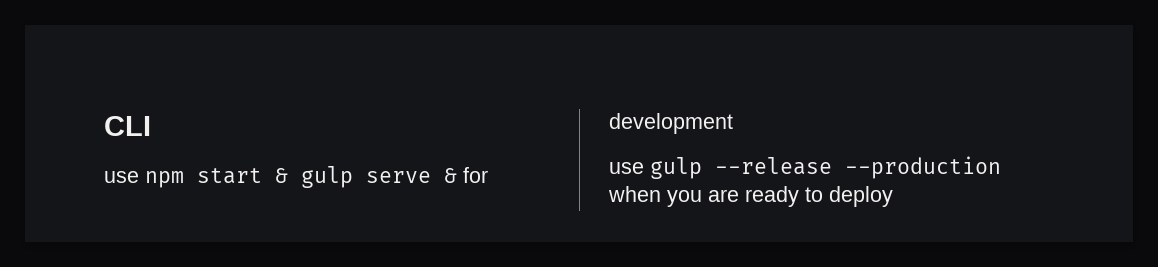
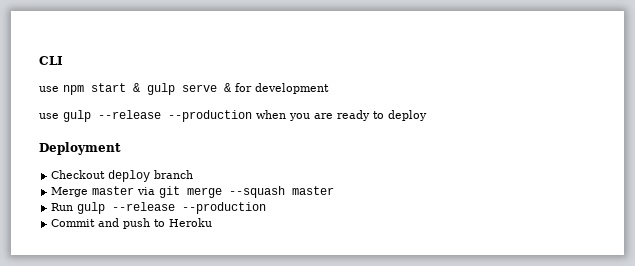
+ Deployment
+ Checkout deploy branch
+ Merge master via git merge --squash master
+ Run gulp --release --production
+ Commit and push to Heroku

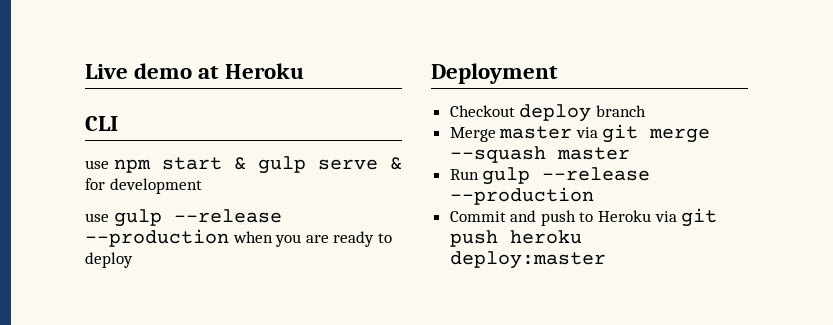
+ Live demo at Heroku
- Commit and push to Heroku
+ Commit and push to Heroku via git push heroku deploy:master

